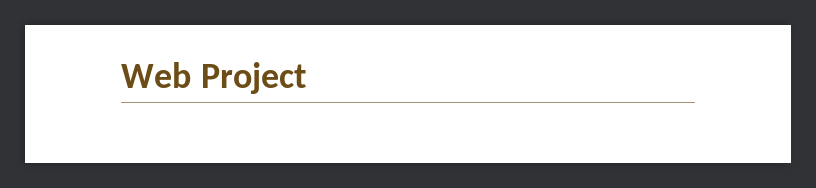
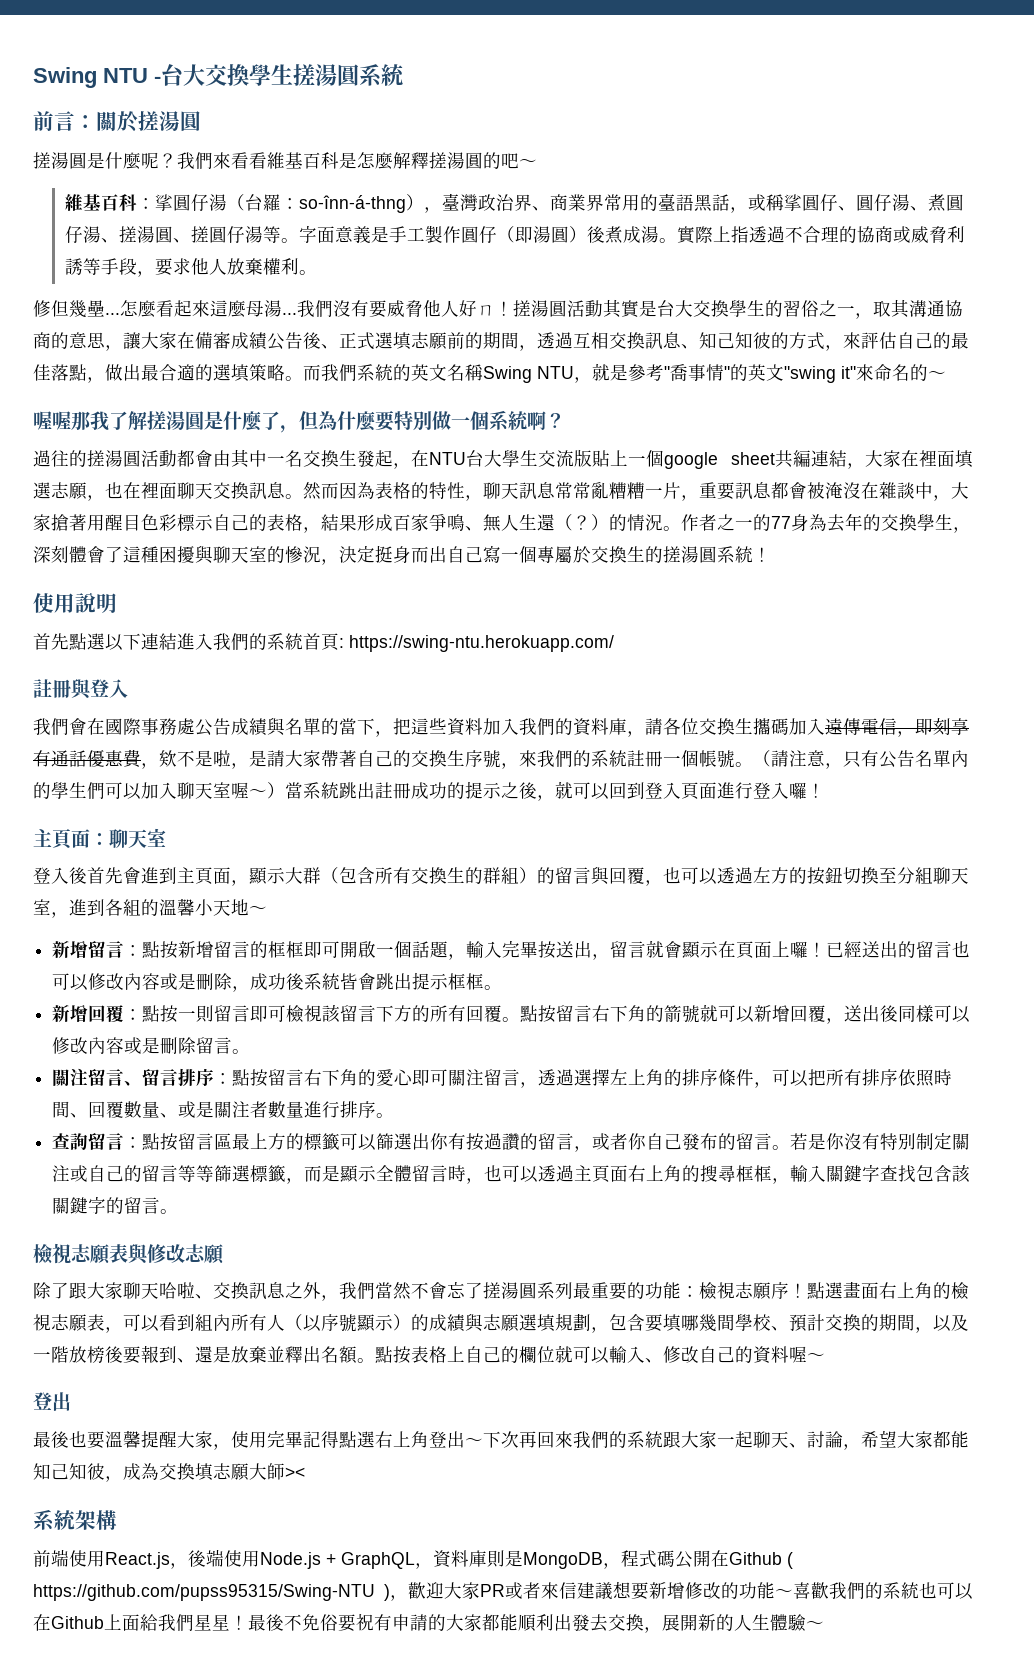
- Web Project
+ Swing NTU -台大交換學生搓湯圓系統
+ 前言：關於搓湯圓
+ 搓湯圓是什麼呢？我們來看看維基百科是怎麼解釋搓湯圓的吧～
+ 維基百科：挲圓仔湯（台羅：so-înn-á-thng），臺灣政治界、商業界常用的臺語黑話，或稱挲圓仔、圓仔湯、煮圓仔湯、搓湯圓、搓圓仔湯等。字面意義是手工製作圓仔（即湯圓）後煮成湯。實際上指透過不合理的協商或威脅利誘等手段，要求他人放棄權利。
+ 修但幾壘...怎麼看起來這麼母湯...我們沒有要威脅他人好ㄇ！搓湯圓活動其實是台大交換學生的習俗之一，取其溝通協商的意思，讓大家在備審成績公告後、正式選填志願前的期間，透過互相交換訊息、知己知彼的方式，來評估自己的最佳落點，做出最合適的選填策略。而我們系統的英文名稱Swing NTU，就是參考"喬事情"的英文"swing it"來命名的～
+ 喔喔那我了解搓湯圓是什麼了，但為什麼要特別做一個系統啊？
+ 過往的搓湯圓活動都會由其中一名交換生發起，在NTU台大學生交流版貼上一個google sheet共編連結，大家在裡面填選志願，也在裡面聊天交換訊息。然而因為表格的特性，聊天訊息常常亂糟糟一片，重要訊息都會被淹沒在雜談中，大家搶著用醒目色彩標示自己的表格，結果形成百家爭鳴、無人生還（？）的情況。作者之一的77身為去年的交換學生，深刻體會了這種困擾與聊天室的慘況，決定挺身而出自己寫一個專屬於交換生的搓湯圓系統！
+ 使用說明
+ 首先點選以下連結進入我們的系統首頁: https://swing-ntu.herokuapp.com/
+ 註冊與登入
+ 我們會在國際事務處公告成績與名單的當下，把這些資料加入我們的資料庫，請各位交換生攜碼加入遠傳電信，即刻享有通話優惠費，欸不是啦，是請大家帶著自己的交換生序號，來我們的系統註冊一個帳號。（請注意，只有公告名單內的學生們可以加入聊天室喔～）當系統跳出註冊成功的提示之後，就可以回到登入頁面進行登入囉！
+ 主頁面：聊天室
+ 登入後首先會進到主頁面，顯示大群（包含所有交換生的群組）的留言與回覆，也可以透過左方的按鈕切換至分組聊天室，進到各組的溫馨小天地～
+ 新增留言：點按新增留言的框框即可開啟一個話題，輸入完畢按送出，留言就會顯示在頁面上囉！已經送出的留言也可以修改內容或是刪除，成功後系統皆會跳出提示框框。
+ 新增回覆：點按一則留言即可檢視該留言下方的所有回覆。點按留言右下角的箭號就可以新增回覆，送出後同樣可以修改內容或是刪除留言。
+ 關注留言、留言排序：點按留言右下角的愛心即可關注留言，透過選擇左上角的排序條件，可以把所有排序依照時間、回覆數量、或是關注者數量進行排序。
+ 查詢留言：點按留言區最上方的標籤可以篩選出你有按過讚的留言，或者你自己發布的留言。若是你沒有特別制定關注或自己的留言等等篩選標籤，而是顯示全體留言時，也可以透過主頁面右上角的搜尋框框，輸入關鍵字查找包含該關鍵字的留言。
+ 檢視志願表與修改志願
+ 除了跟大家聊天哈啦、交換訊息之外，我們當然不會忘了搓湯圓系列最重要的功能：檢視志願序！點選畫面右上角的檢視志願表，可以看到組內所有人（以序號顯示）的成績與志願選填規劃，包含要填哪幾間學校、預計交換的期間，以及一階放榜後要報到、還是放棄並釋出名額。點按表格上自己的欄位就可以輸入、修改自己的資料喔～
+ 登出
+ 最後也要溫馨提醒大家，使用完畢記得點選右上角登出～下次再回來我們的系統跟大家一起聊天、討論，希望大家都能知己知彼，成為交換填志願大師><
+ 系統架構
+ 前端使用React.js，後端使用Node.js + GraphQL，資料庫則是MongoDB，程式碼公開在Github ( https://github.com/pupss95315/Swing-NTU )，歡迎大家PR或者來信建議想要新增修改的功能～喜歡我們的系統也可以在Github上面給我們星星！最後不免俗要祝有申請的大家都能順利出發去交換，展開新的人生體驗～

